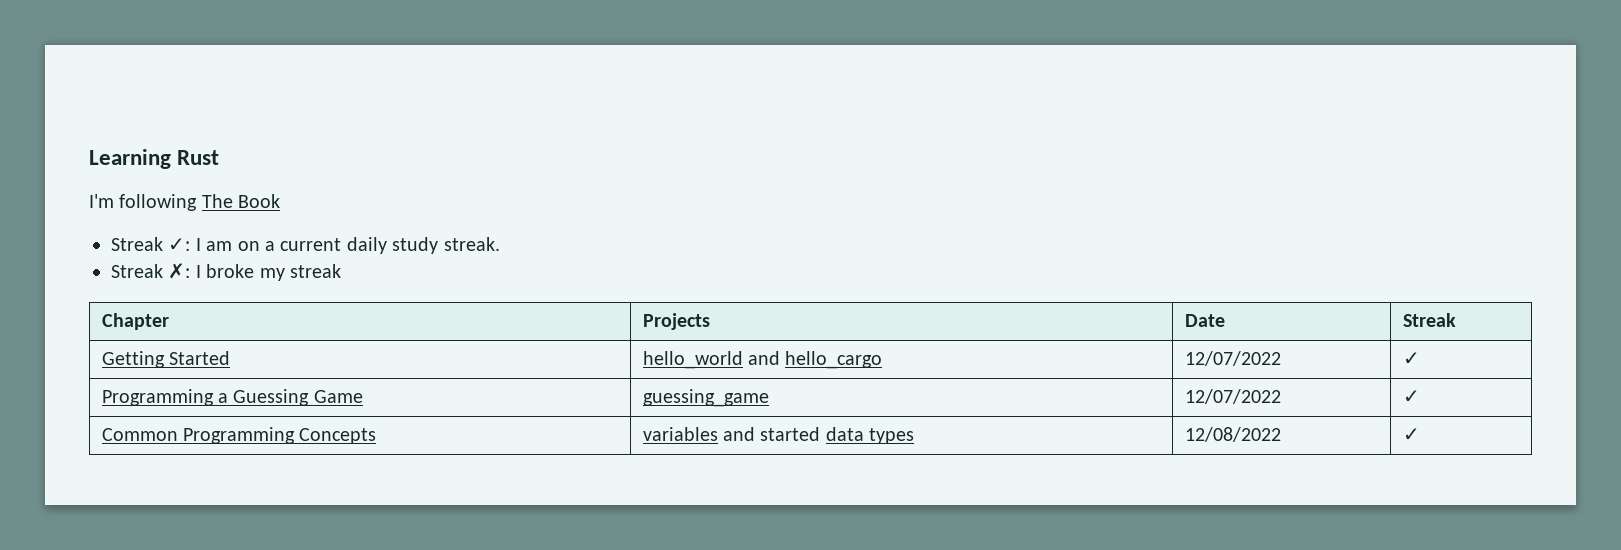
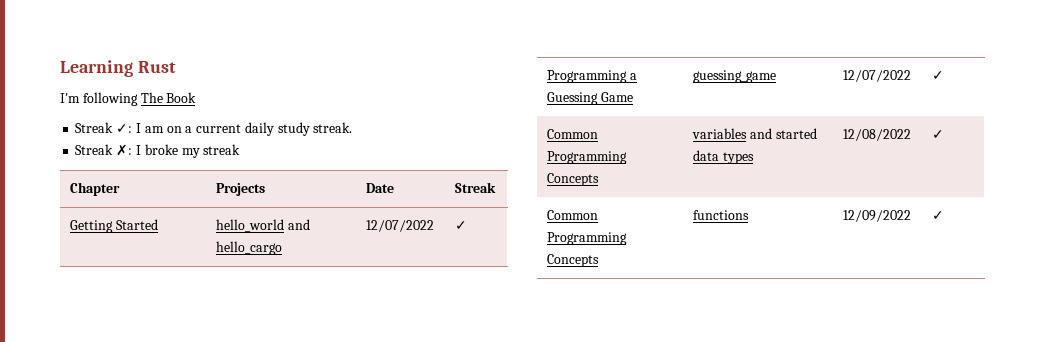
+ Common Programming Concepts | functions | 12/09/2022 | ✓

